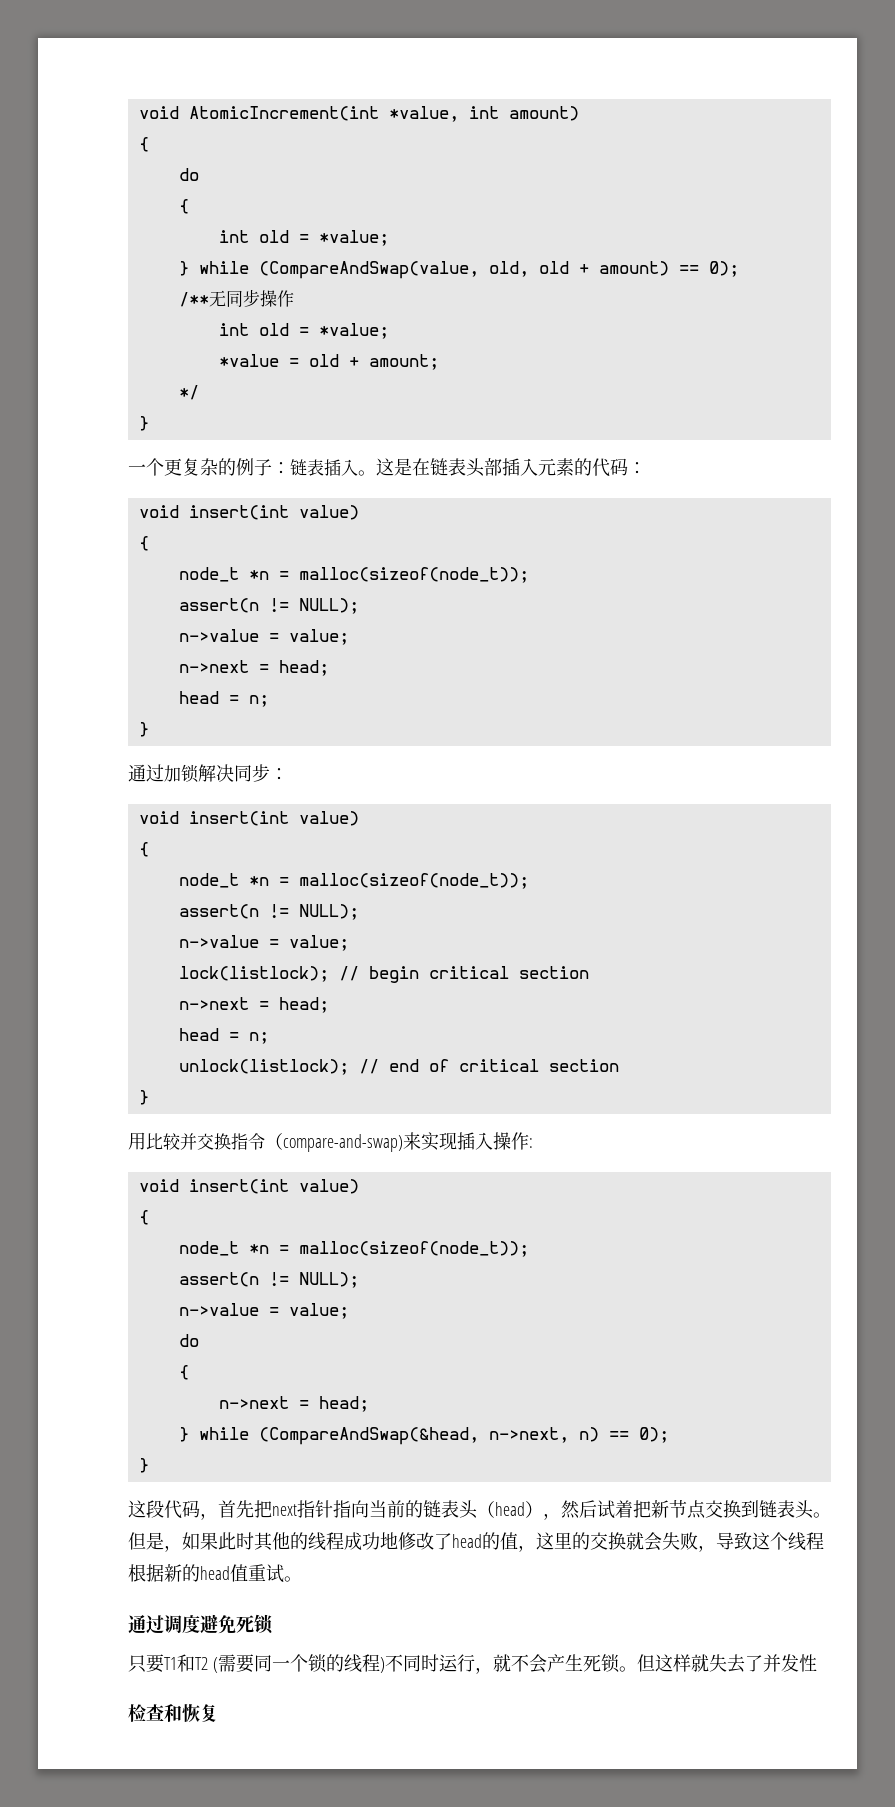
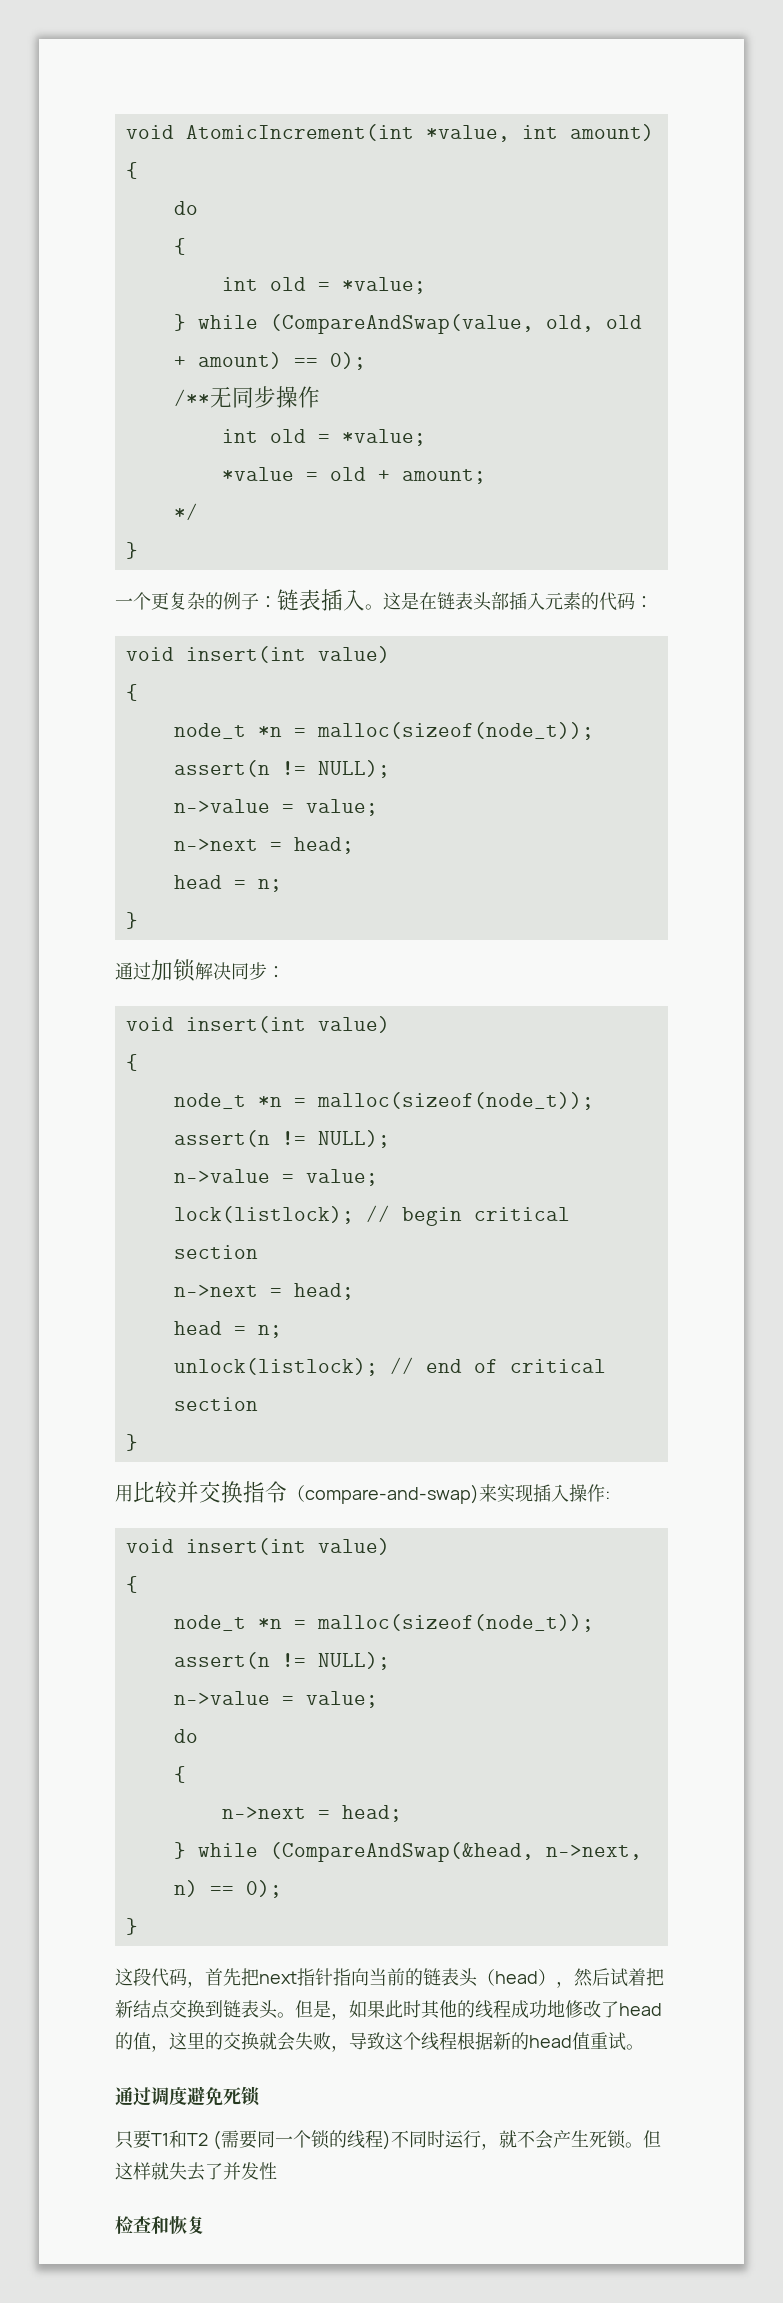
- 这段代码，首先把next指针指向当前的链表头（head），然后试着把新节点交换到链表头。
+ 这段代码，首先把next指针指向当前的链表头（head），然后试着把新结点交换到链表头。

